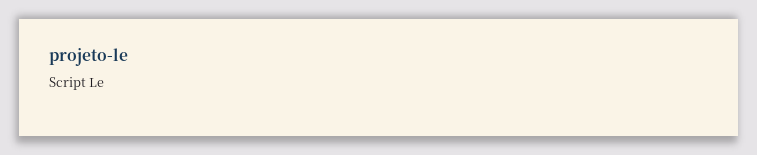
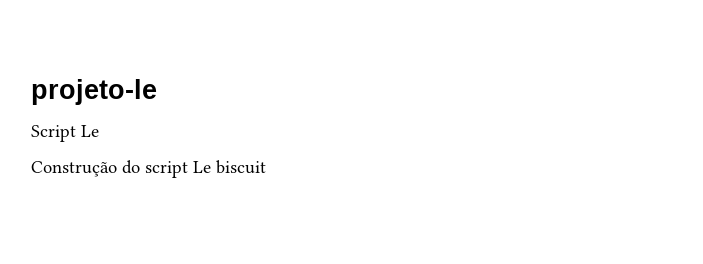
+ Construção do script Le biscuit

